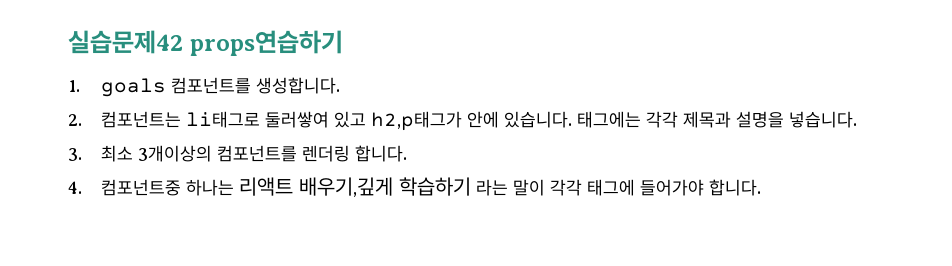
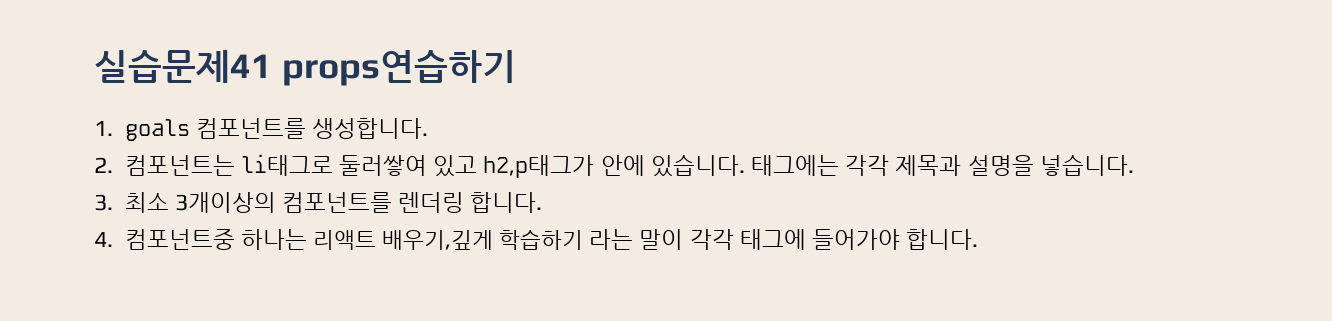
- 실습문제42 props연습하기
+ 실습문제41 props연습하기

